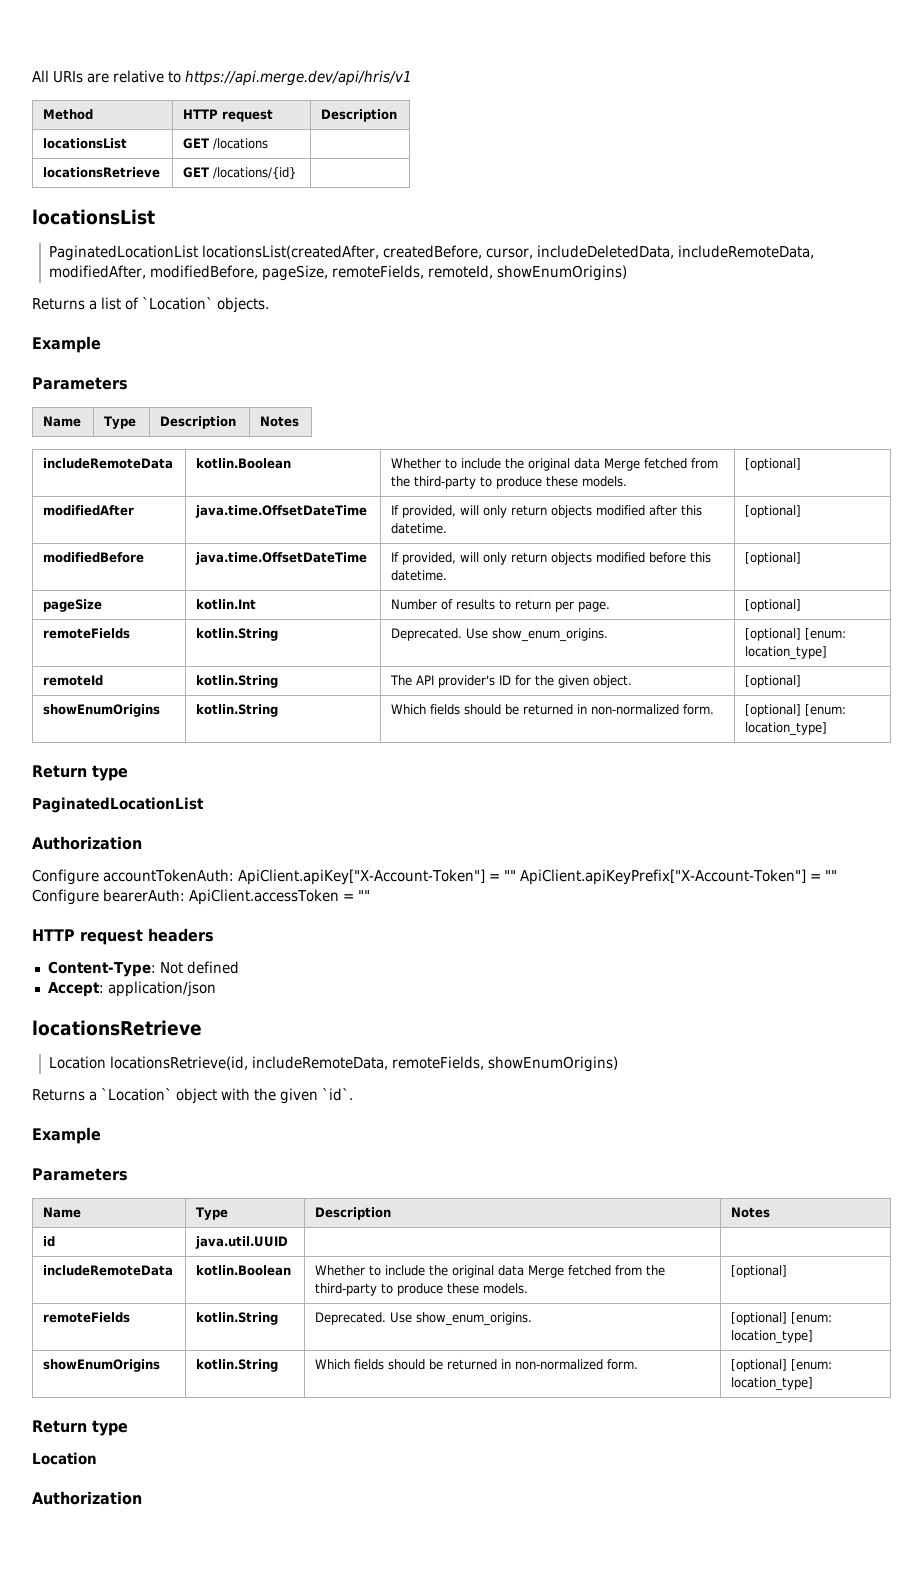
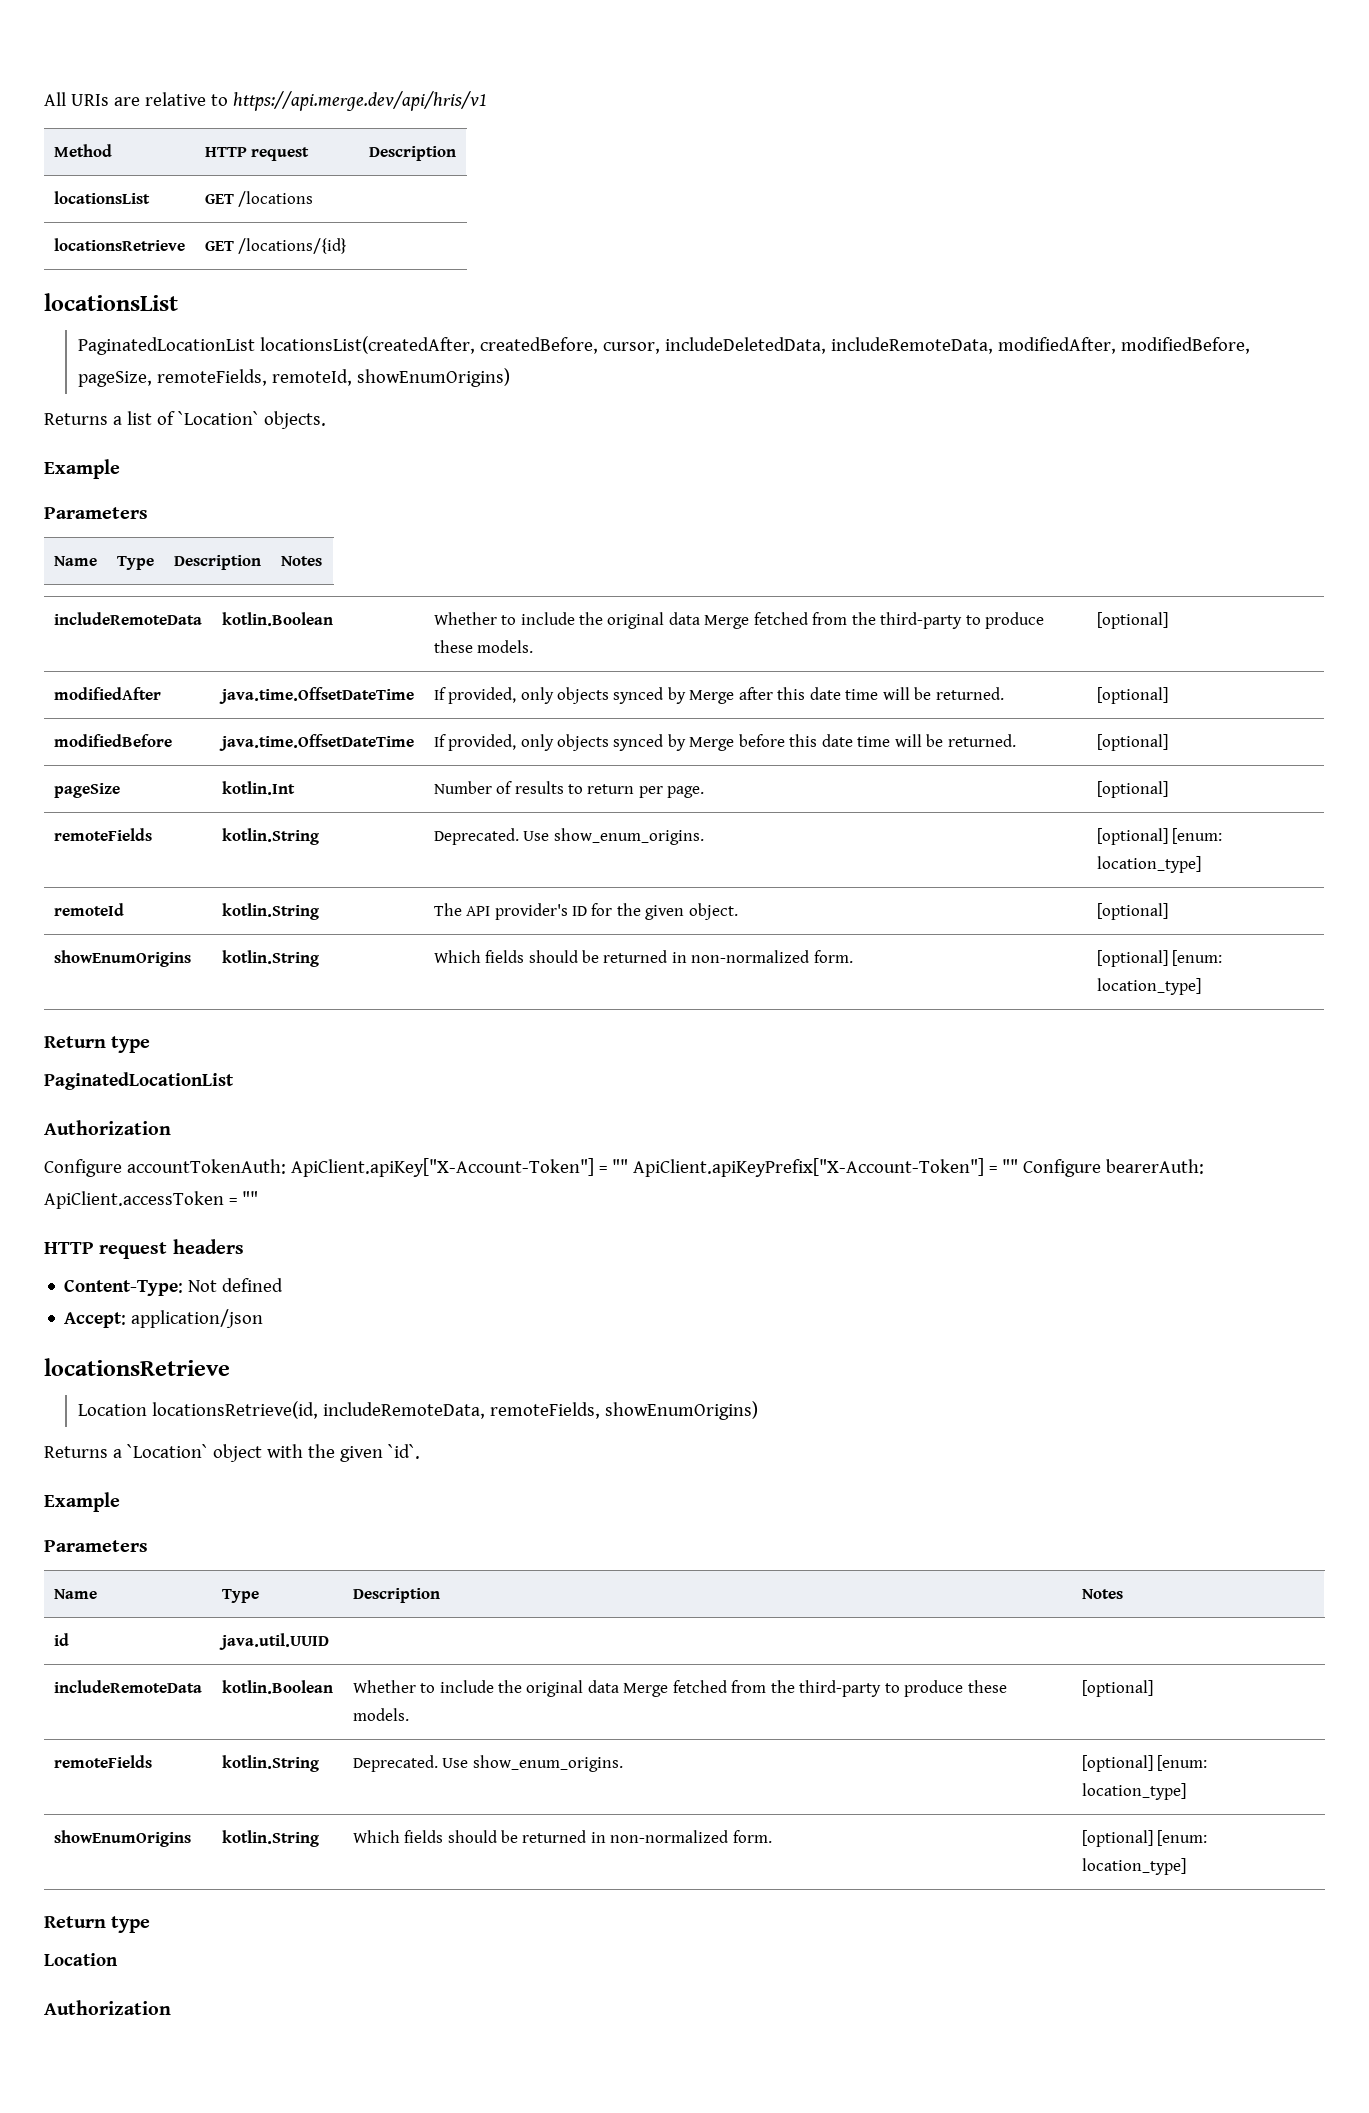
- modifiedAfter | java.time.OffsetDateTime | If provided, will only return objects modified after this datetime. | [optional]
+ modifiedAfter | java.time.OffsetDateTime | If provided, only objects synced by Merge after this date time will be returned. | [optional]
- modifiedBefore | java.time.OffsetDateTime | If provided, will only return objects modified before this datetime. | [optional]
+ modifiedBefore | java.time.OffsetDateTime | If provided, only objects synced by Merge before this date time will be returned. | [optional]

